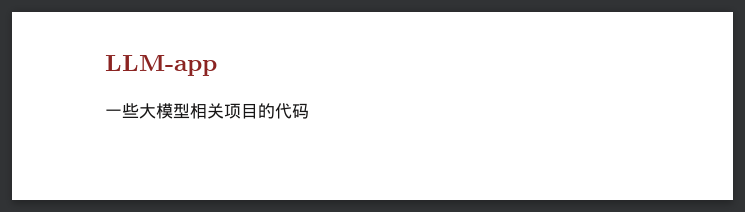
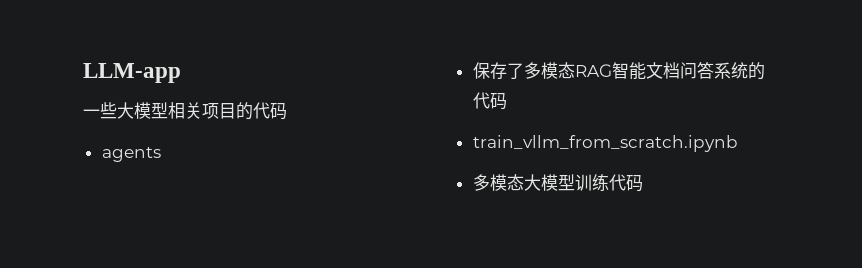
+ agents
+ 保存了多模态RAG智能文档问答系统的代码
+ train_vllm_from_scratch.ipynb
+ 多模态大模型训练代码

